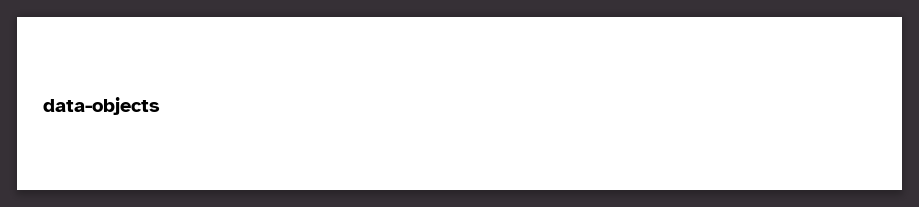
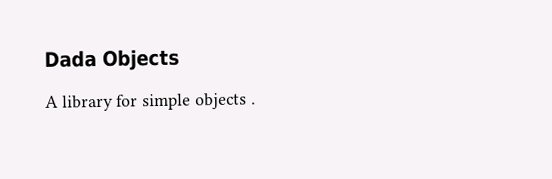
- data-objects
+ Dada Objects
+ A library for simple objects .

